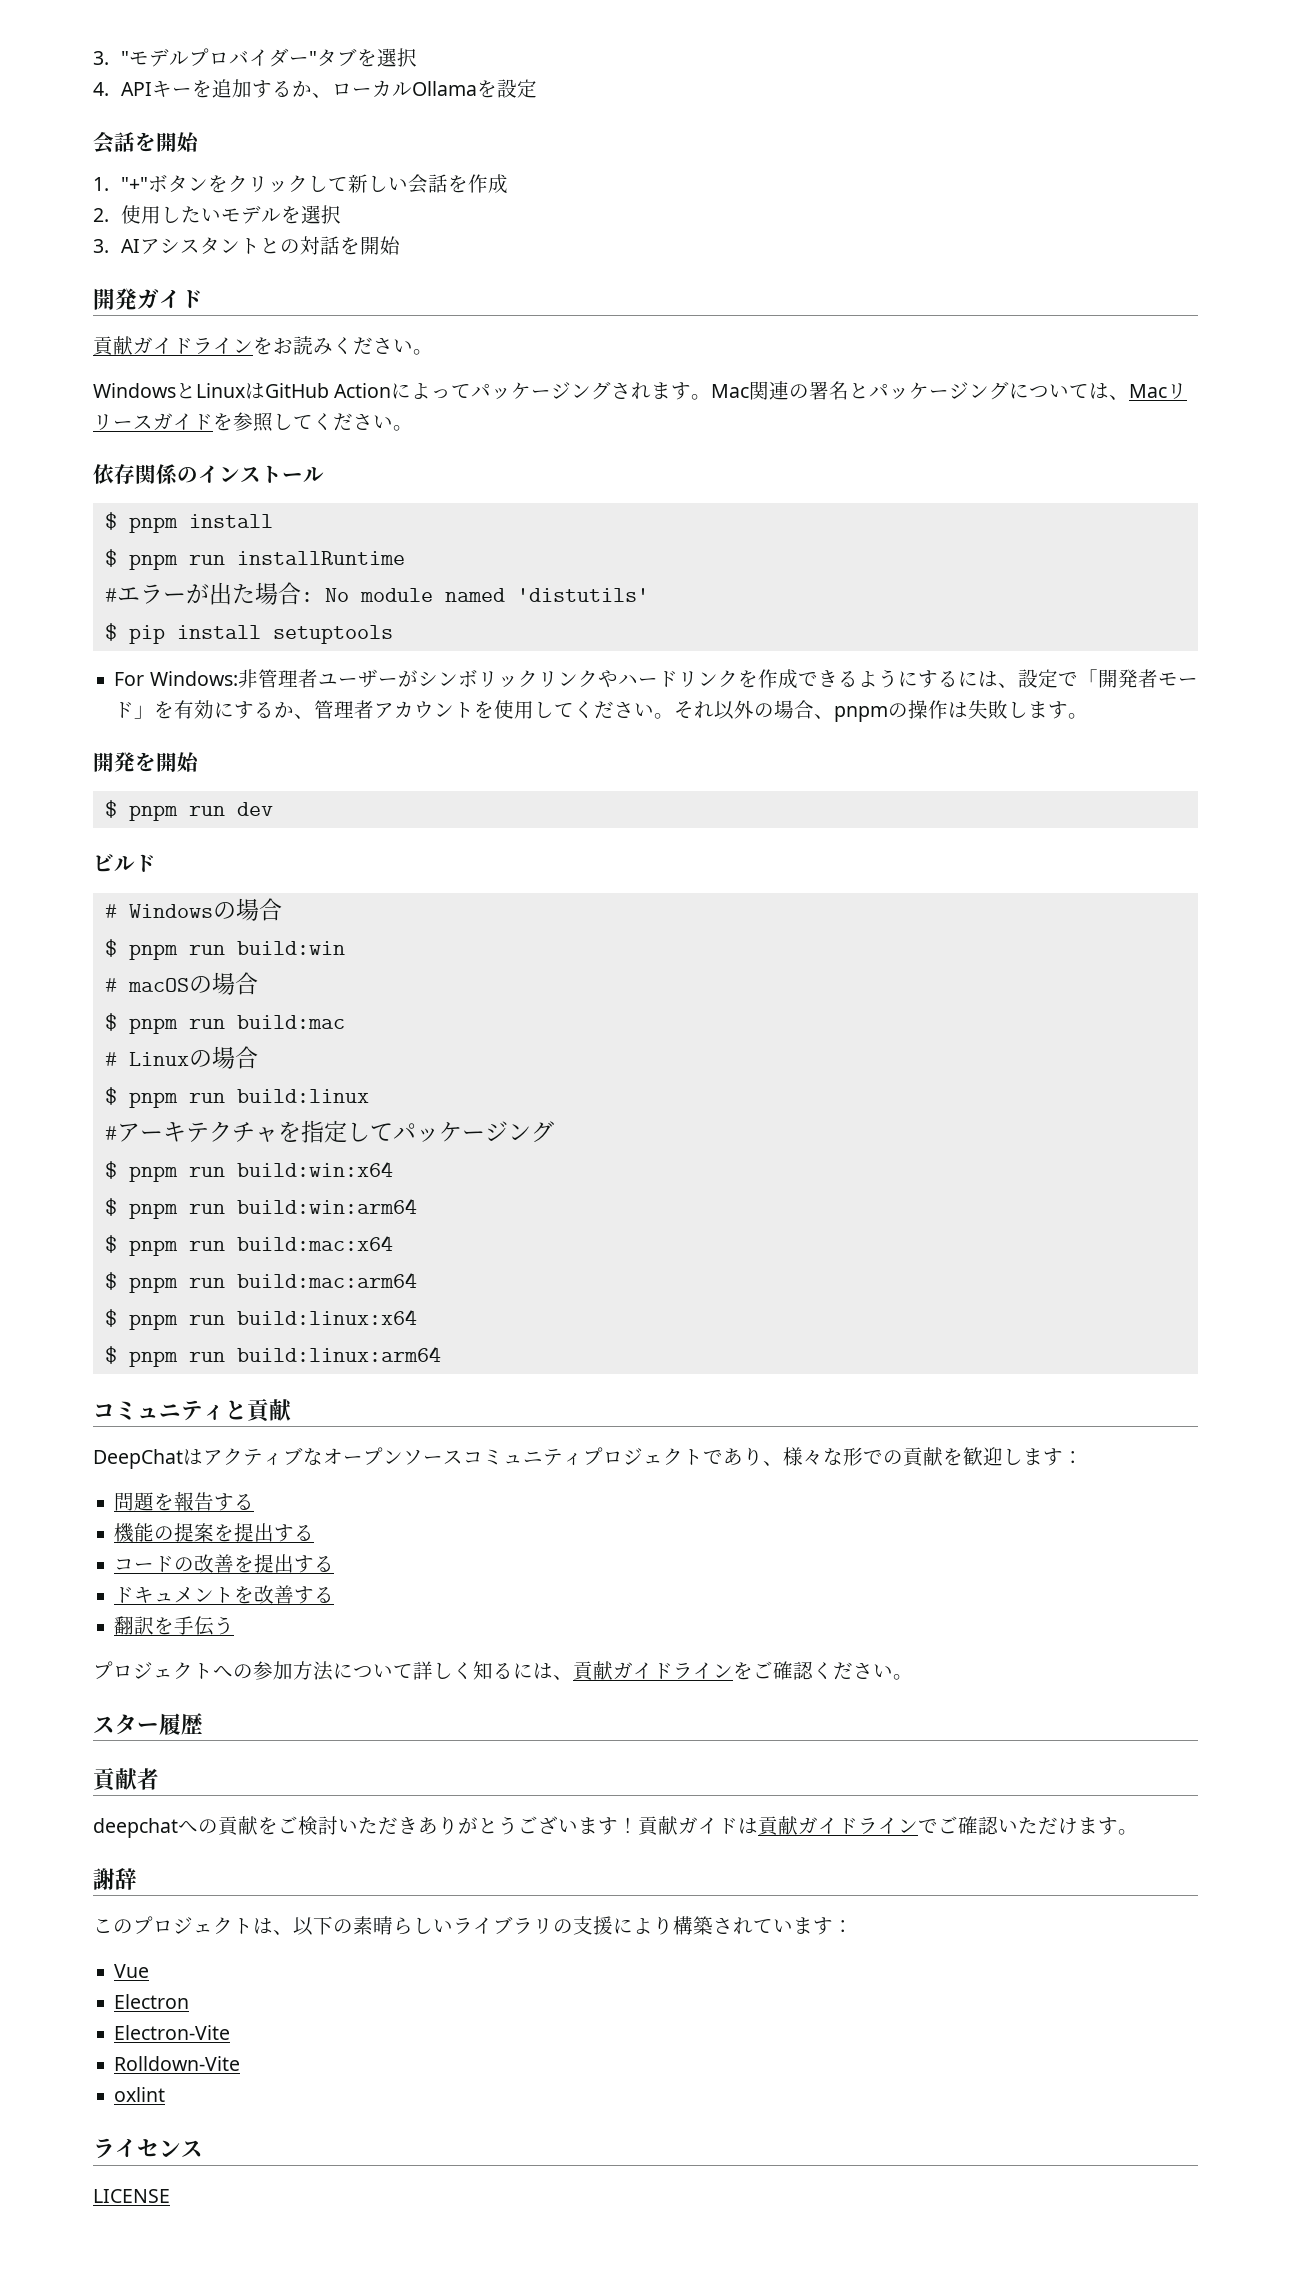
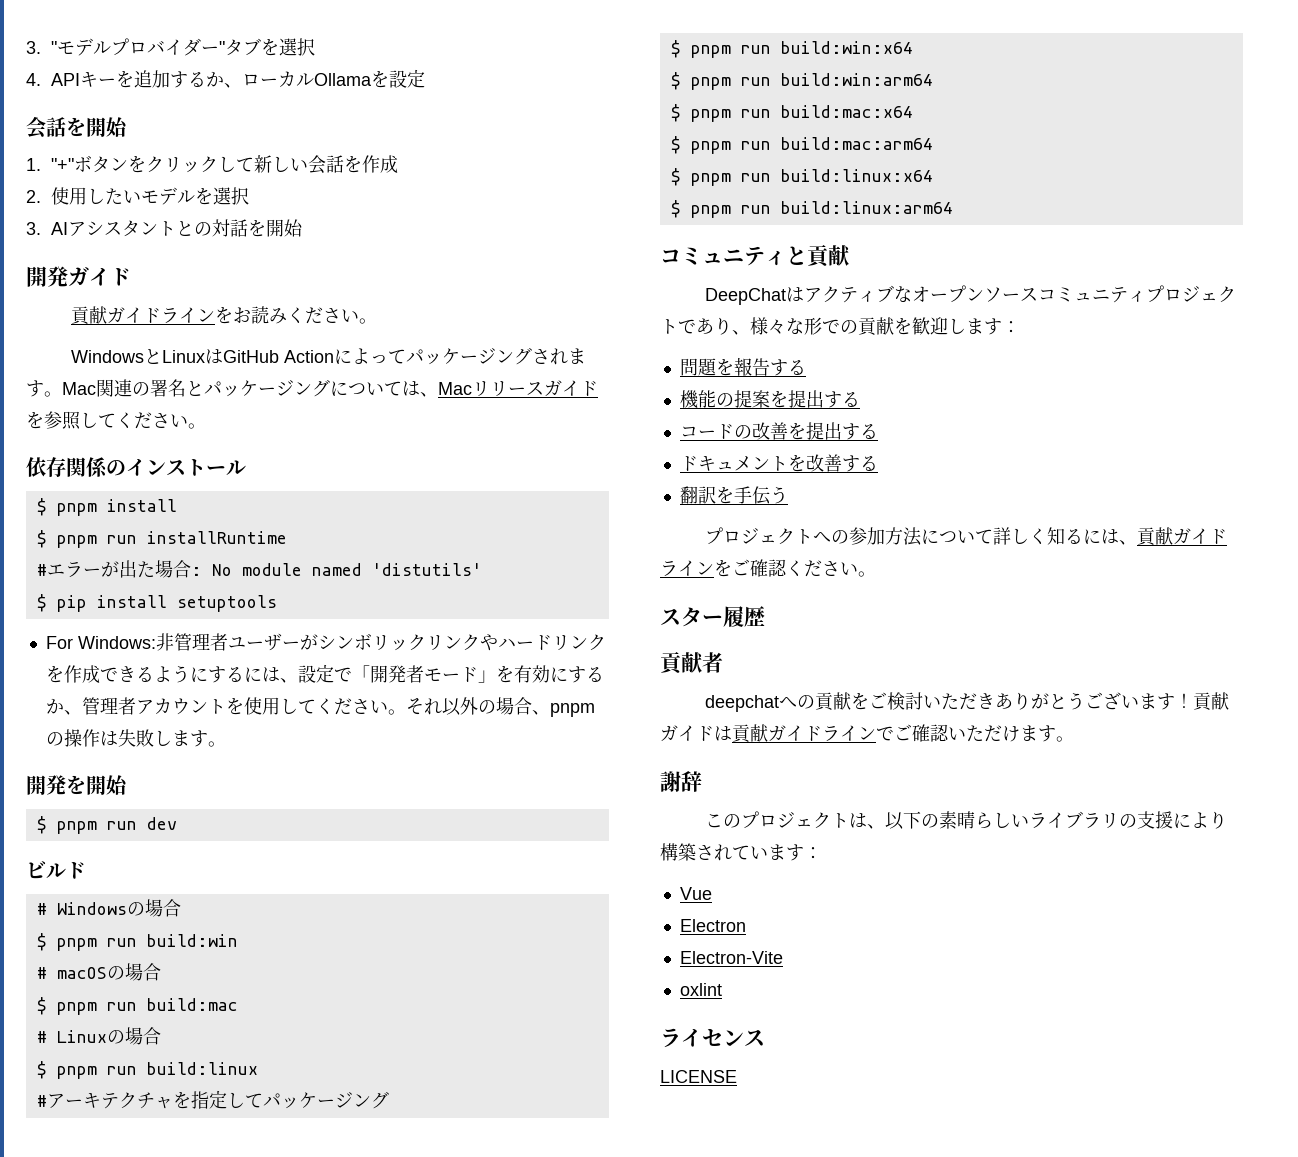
- Rolldown-Vite

